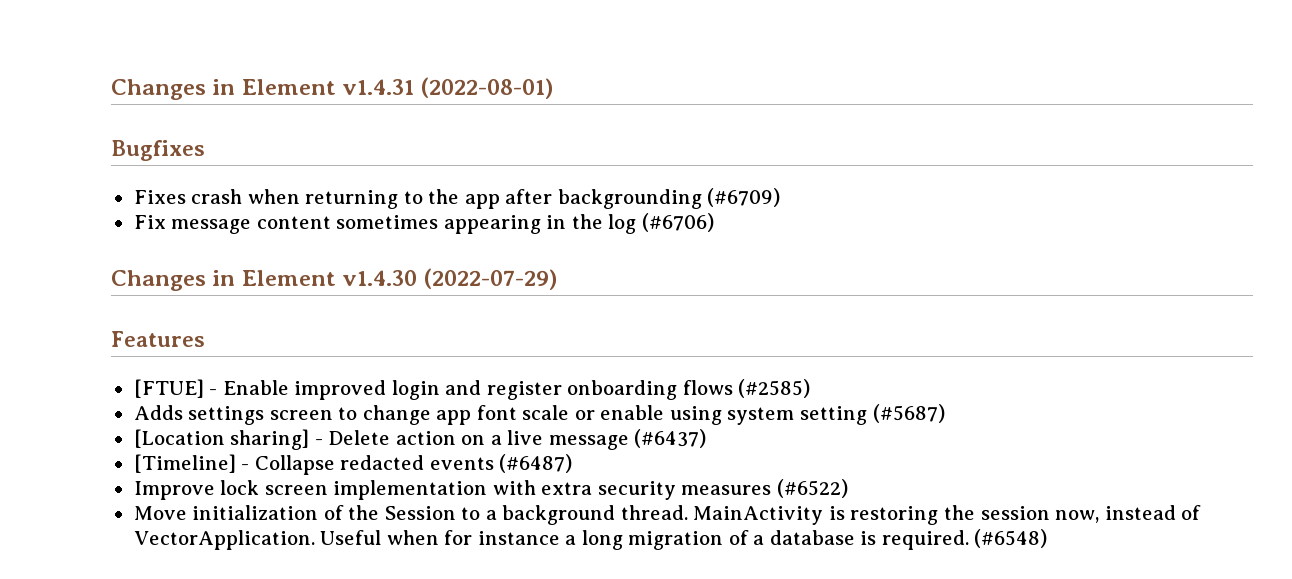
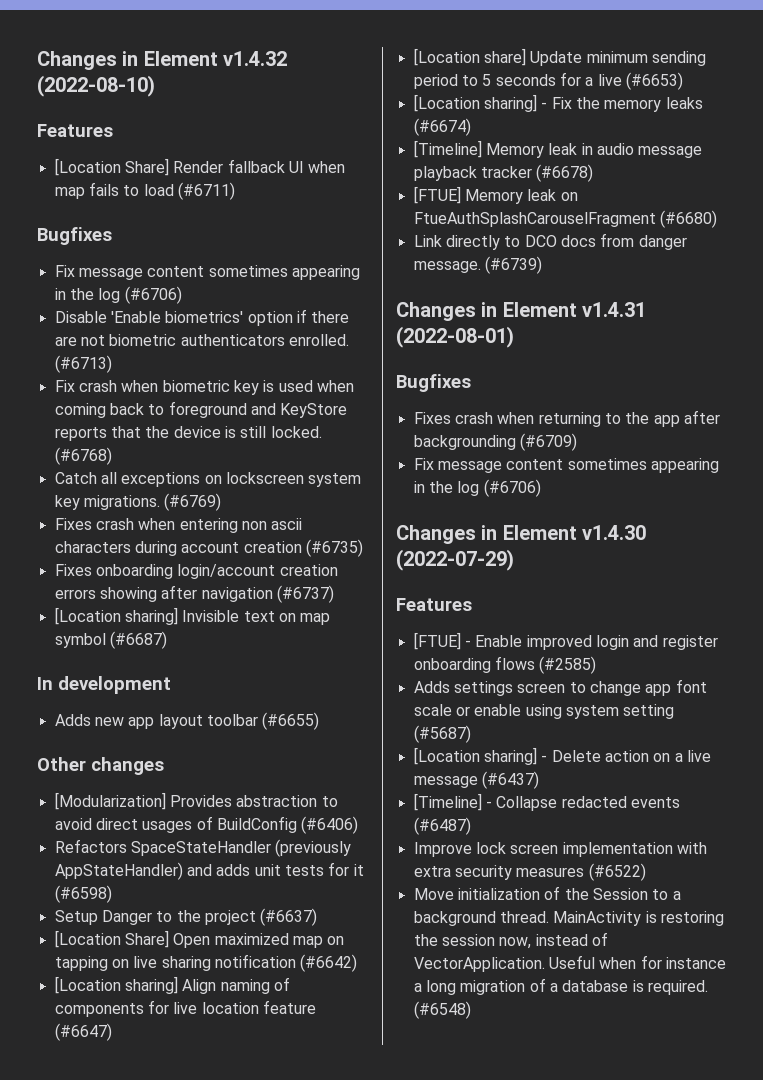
+ Changes in Element v1.4.32 (2022-08-10)
+ Features
+ [Location Share] Render fallback UI when map fails to load (#6711)
+ Bugfixes
+ Fix message content sometimes appearing in the log (#6706)
+ Disable 'Enable biometrics' option if there are not biometric authenticators enrolled. (#6713)
+ Fix crash when biometric key is used when coming back to foreground and KeyStore reports that the device is still locked. (#6768)
+ Catch all exceptions on lockscreen system key migrations. (#6769)
+ Fixes crash when entering non ascii characters during account creation (#6735)
+ Fixes onboarding login/account creation errors showing after navigation (#6737)
+ [Location sharing] Invisible text on map symbol (#6687)
+ In development
+ Adds new app layout toolbar (#6655)
+ Other changes
+ [Modularization] Provides abstraction to avoid direct usages of BuildConfig (#6406)
+ Refactors SpaceStateHandler (previously AppStateHandler) and adds unit tests for it (#6598)
+ Setup Danger to the project (#6637)
+ [Location Share] Open maximized map on tapping on live sharing notification (#6642)
+ [Location sharing] Align naming of components for live location feature (#6647)
+ [Location share] Update minimum sending period to 5 seconds for a live (#6653)
+ [Location sharing] - Fix the memory leaks (#6674)
+ [Timeline] Memory leak in audio message playback tracker (#6678)
+ [FTUE] Memory leak on FtueAuthSplashCarouselFragment (#6680)
+ Link directly to DCO docs from danger message. (#6739)

